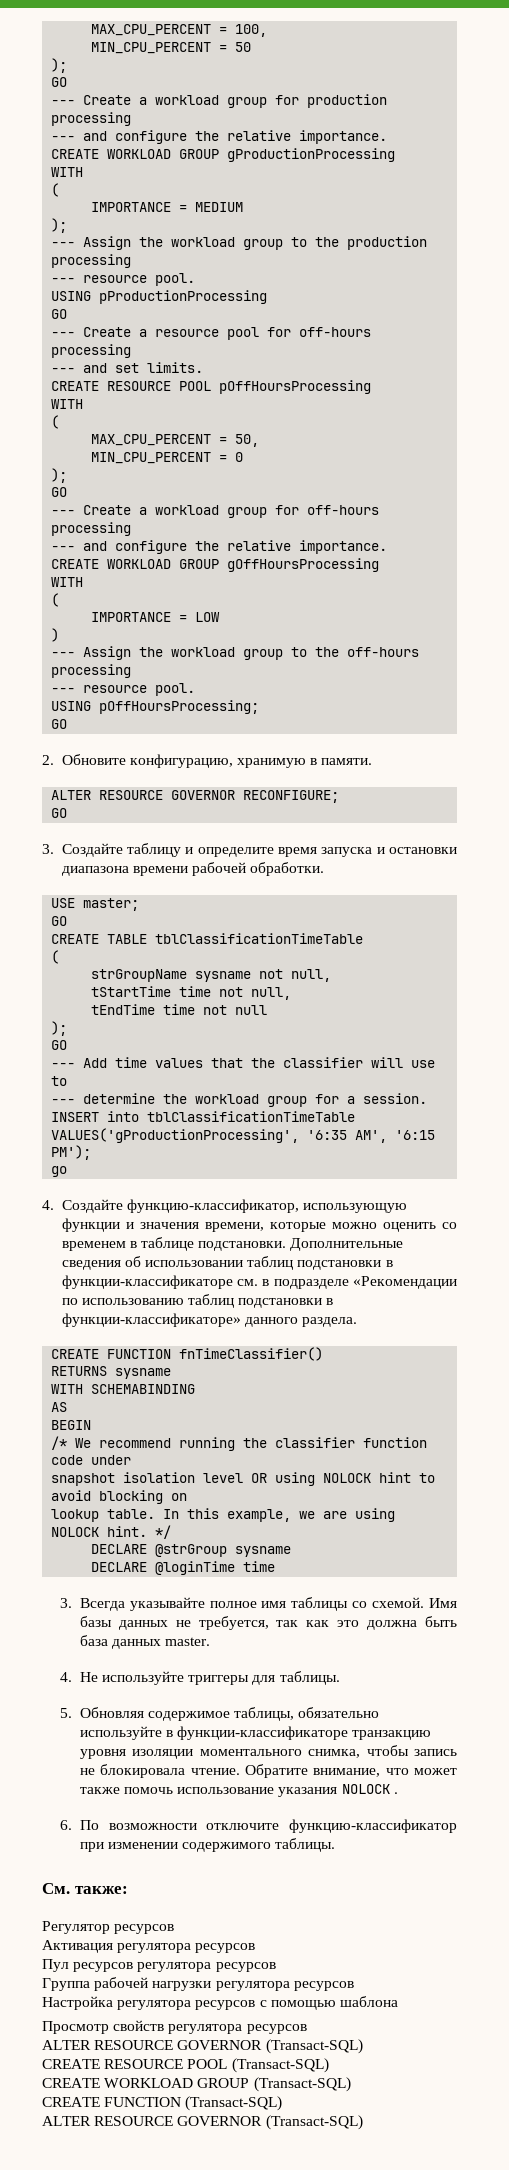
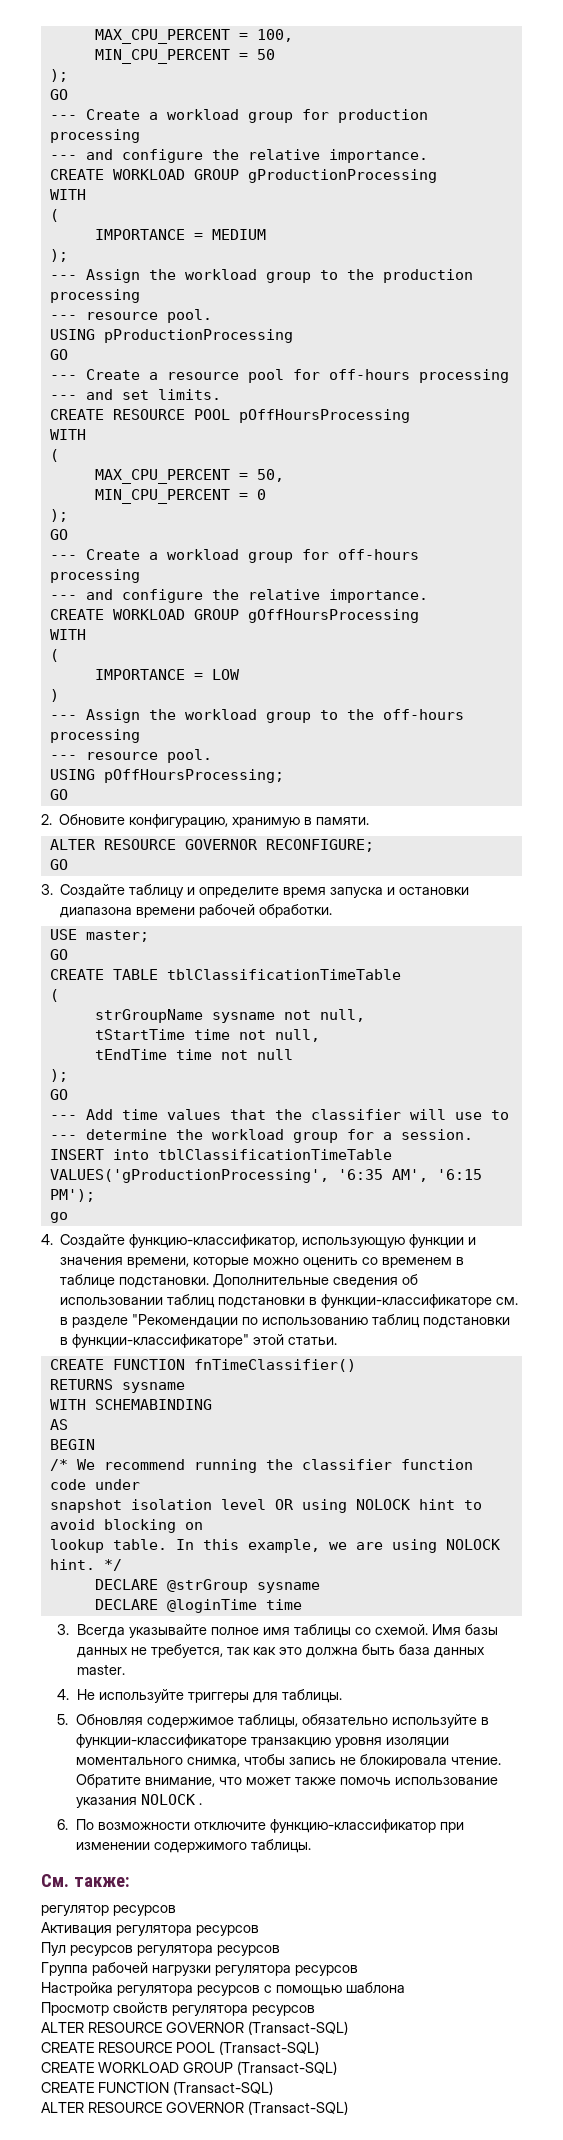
- Дополнительные сведения об использовании таблиц подстановки в функции-классификаторе см. в подразделе «Рекомендации по использованию таблиц подстановки в функции-классификаторе» данного раздела.
+ Дополнительные сведения об использовании таблиц подстановки в функции-классификаторе см. в разделе "Рекомендации по использованию таблиц подстановки в функции-классификаторе" этой статьи.
- Регулятор ресурсов
+ регулятор ресурсов

